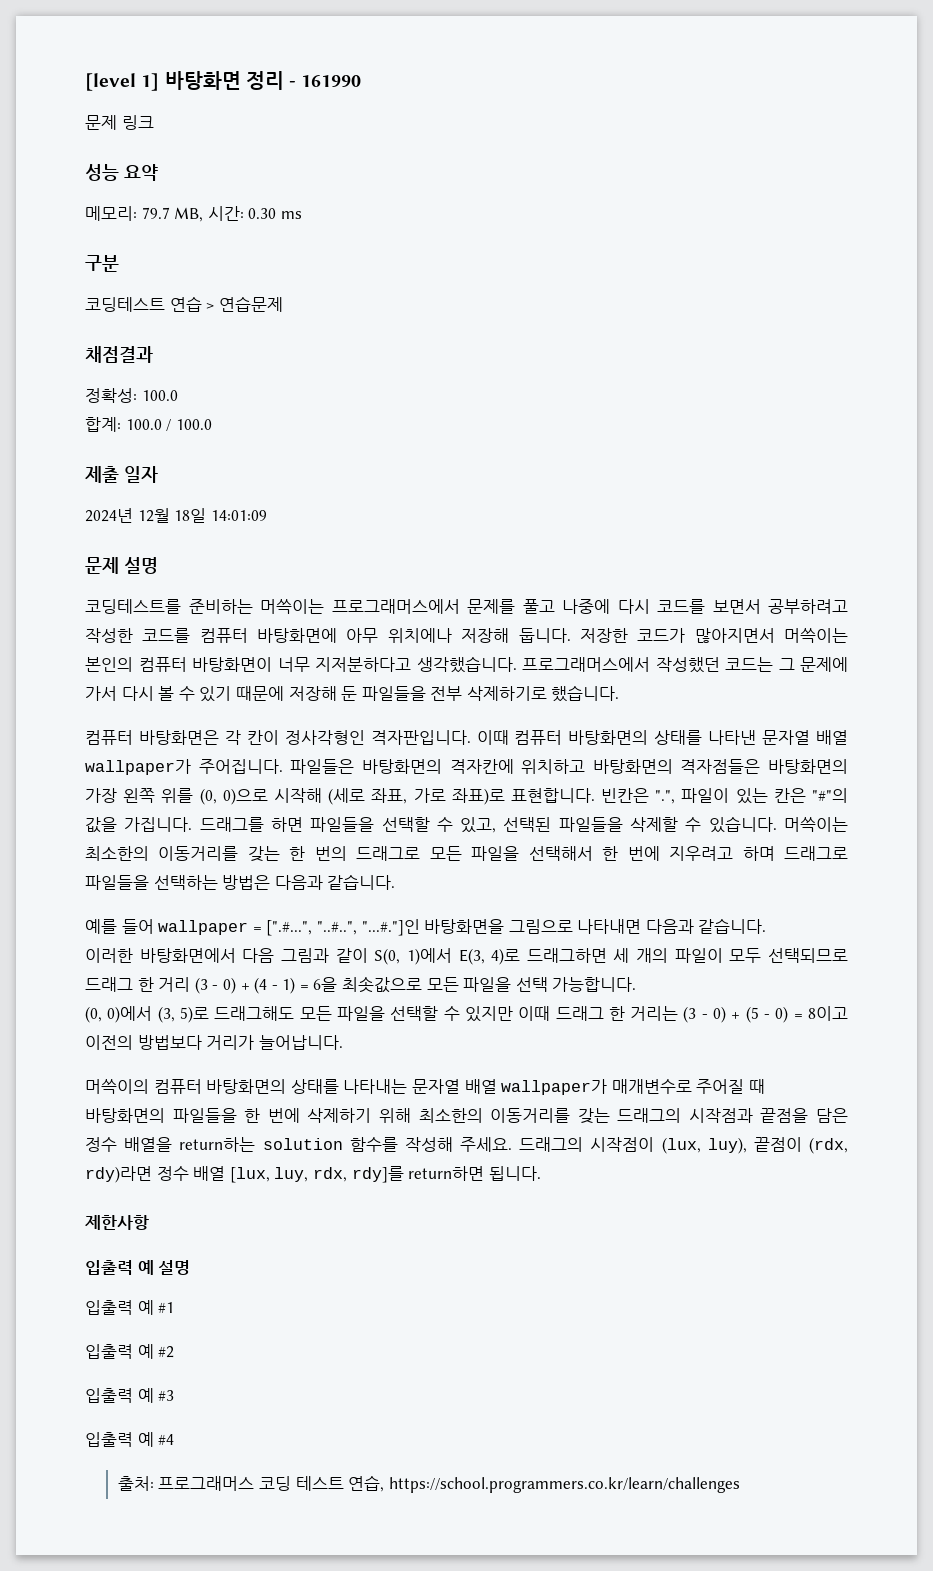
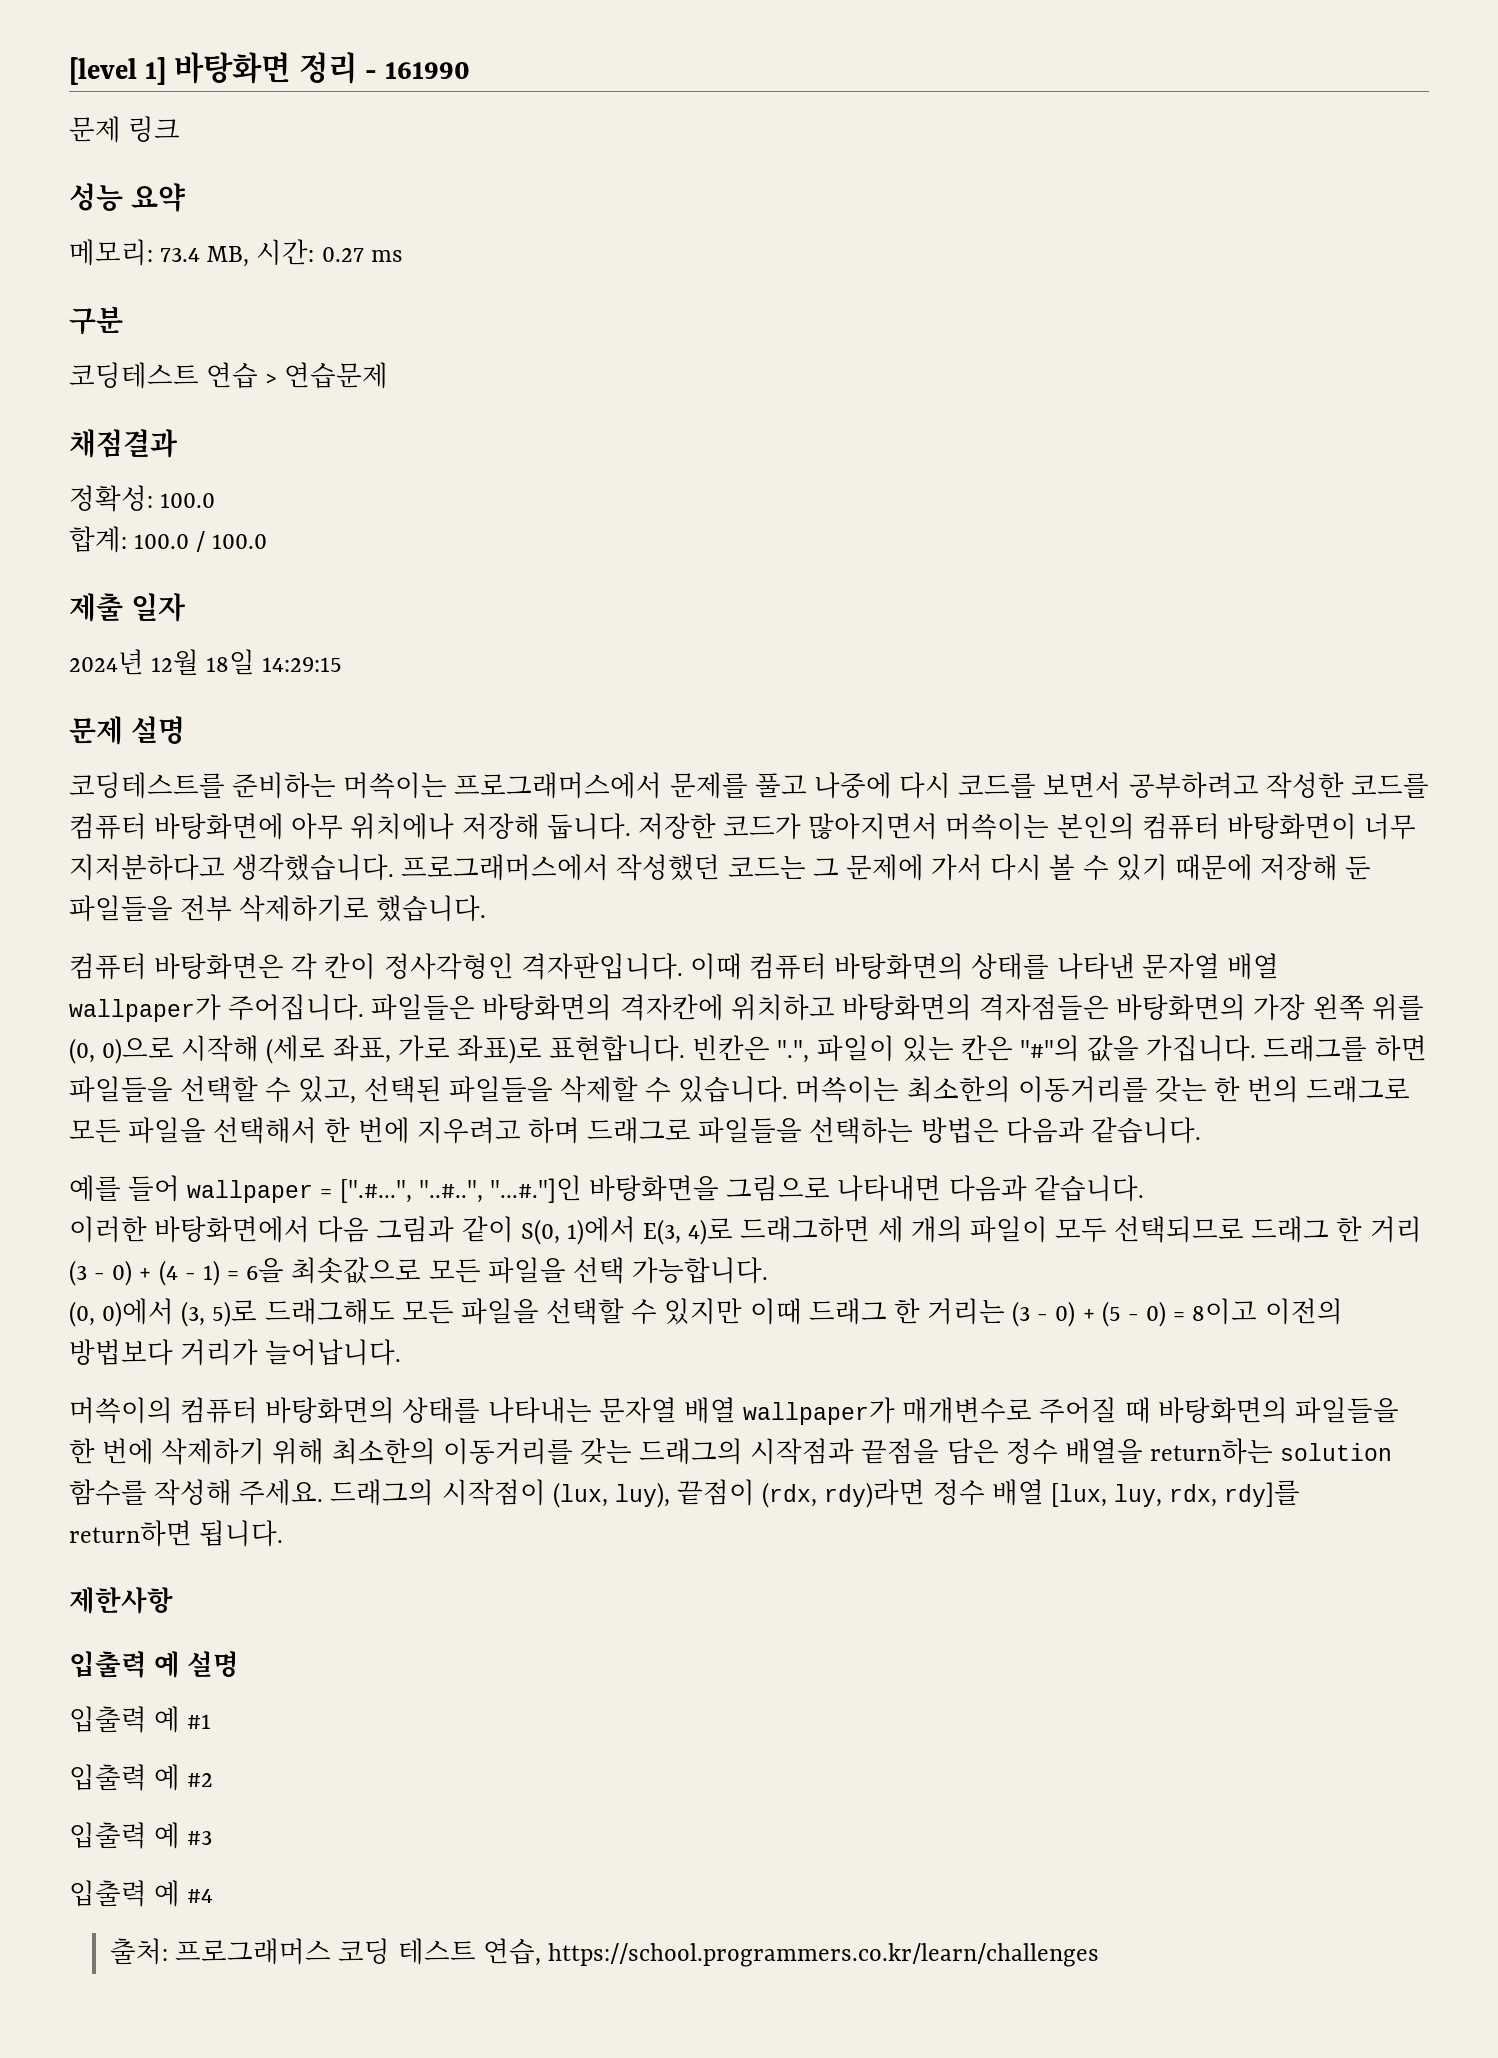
- 메모리: 79.7 MB, 시간: 0.30 ms
+ 메모리: 73.4 MB, 시간: 0.27 ms
- 2024년 12월 18일 14:01:09
+ 2024년 12월 18일 14:29:15

